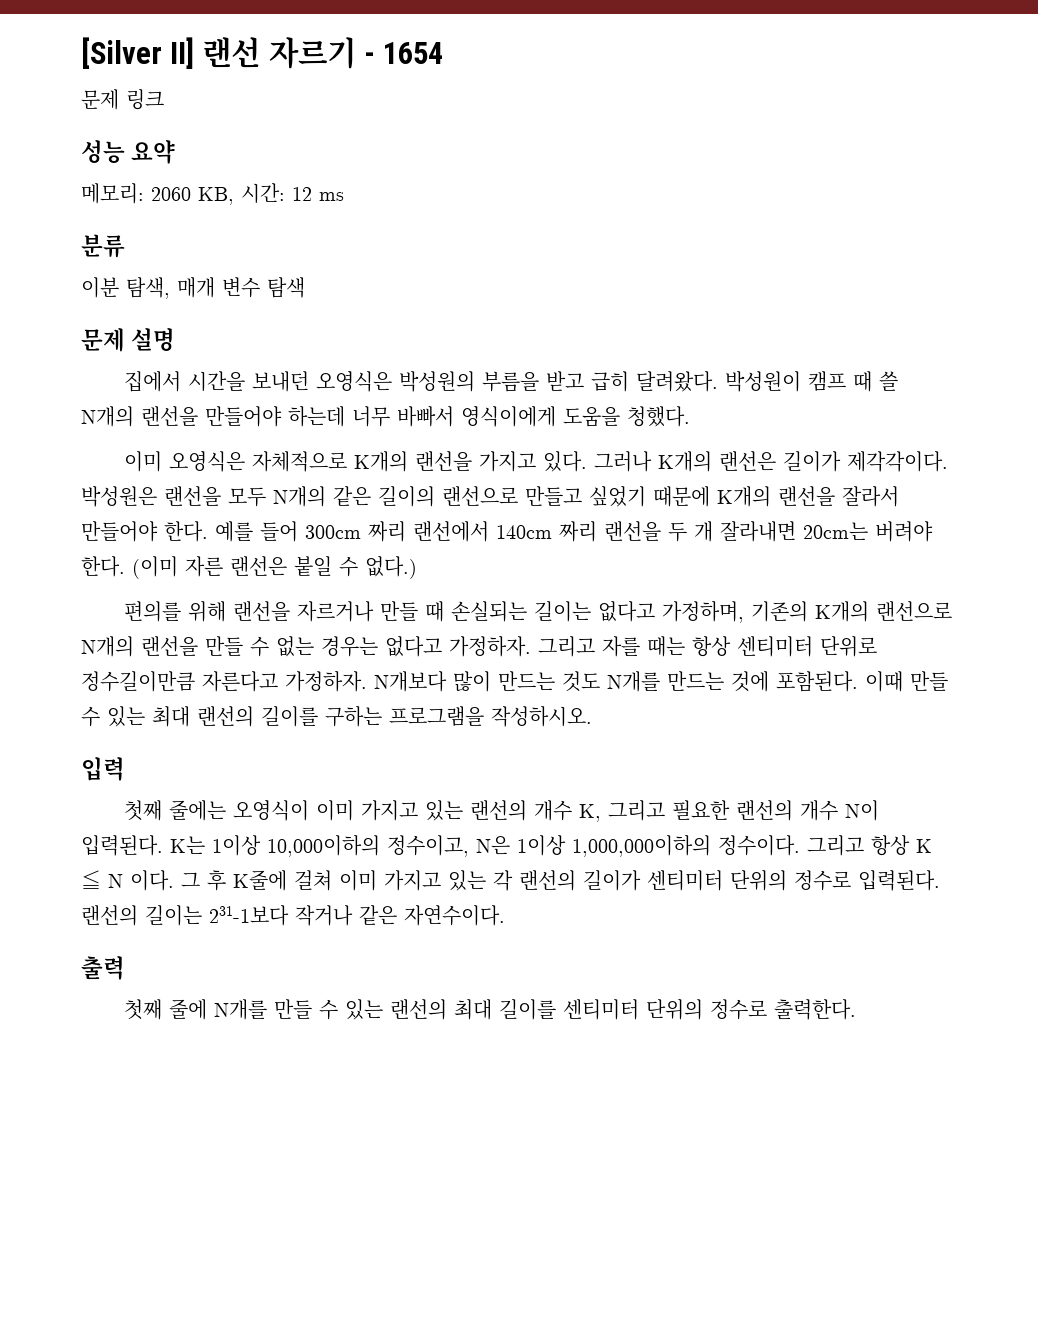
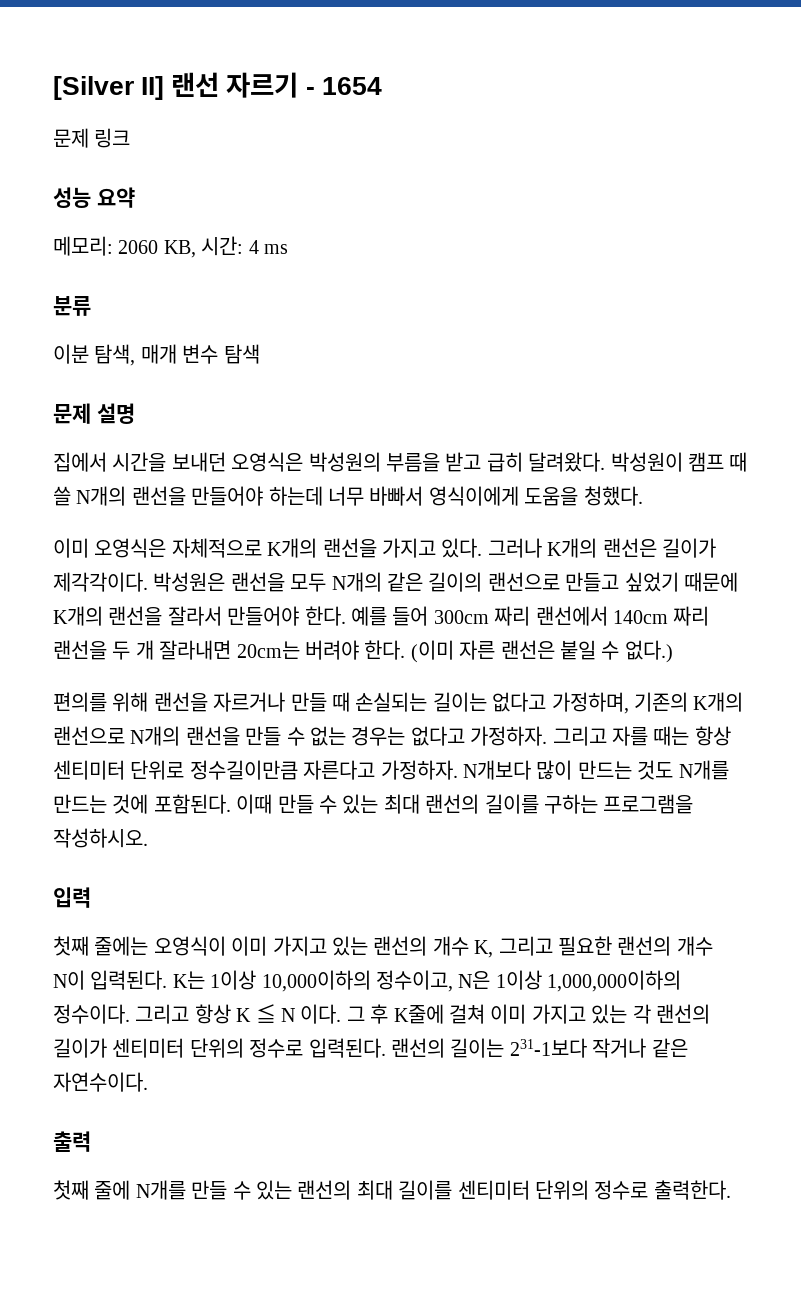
- 메모리: 2060 KB, 시간: 12 ms
+ 메모리: 2060 KB, 시간: 4 ms

